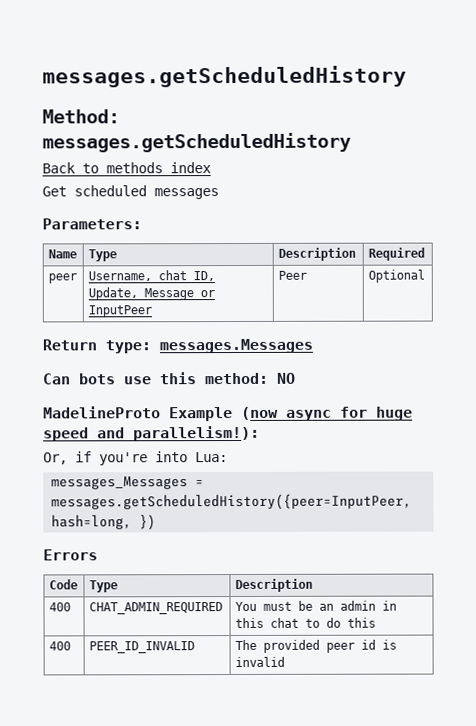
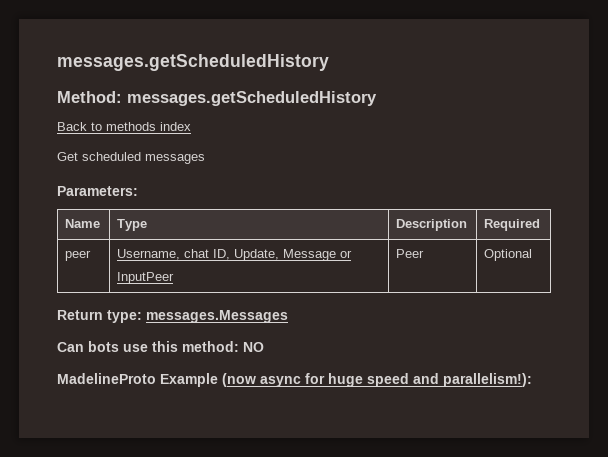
- Or, if you're into Lua:
- messages_Messages = messages.getScheduledHistory({peer=InputPeer, hash=long, })
- Errors
- Code | Type | Description
- 400 | CHAT_ADMIN_REQUIRED | You must be an admin in this chat to do this
- 400 | PEER_ID_INVALID | The provided peer id is invalid

